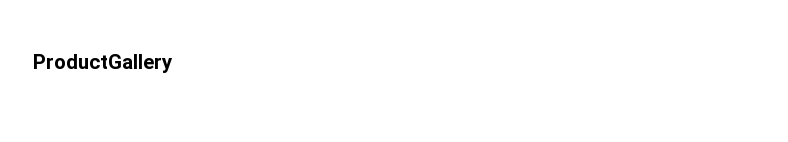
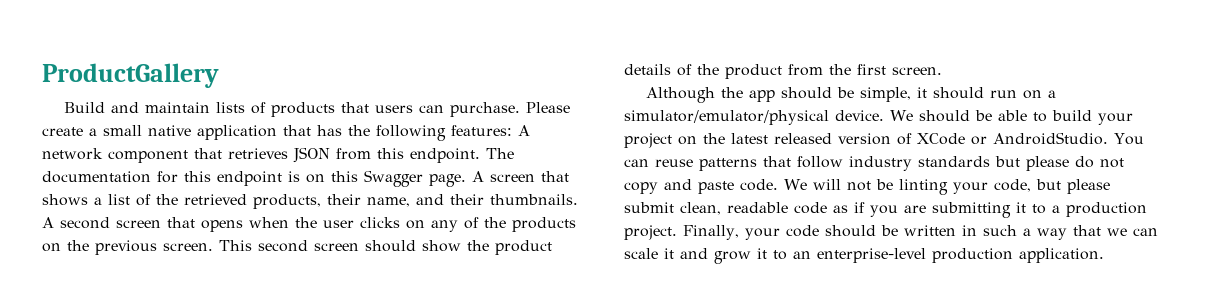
+ Build and maintain lists of products that users can purchase. Please create a small native application that has the following features: A network component that retrieves JSON from this endpoint. The documentation for this endpoint is on this Swagger page. A screen that shows a list of the retrieved products, their name, and their thumbnails. A second screen that opens when the user clicks on any of the products on the previous screen. This second screen should show the product details of the product from the first screen.
+ Although the app should be simple, it should run on a simulator/emulator/physical device. We should be able to build your project on the latest released version of XCode or AndroidStudio. You can reuse patterns that follow industry standards but please do not copy and paste code. We will not be linting your code, but please submit clean, readable code as if you are submitting it to a production project. Finally, your code should be written in such a way that we can scale it and grow it to an enterprise-level production application.

